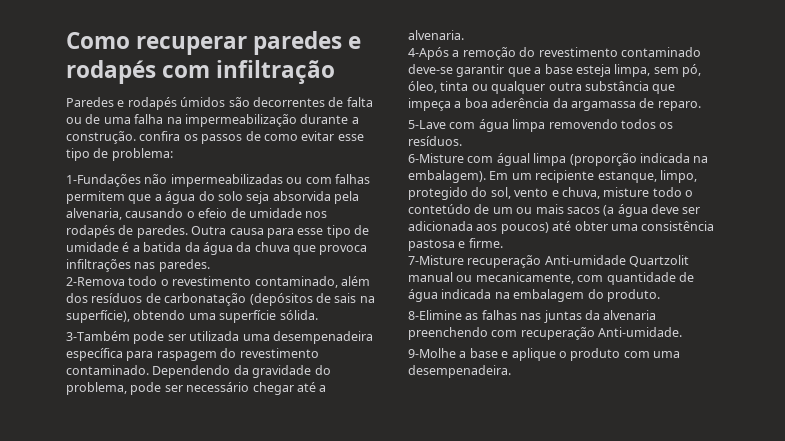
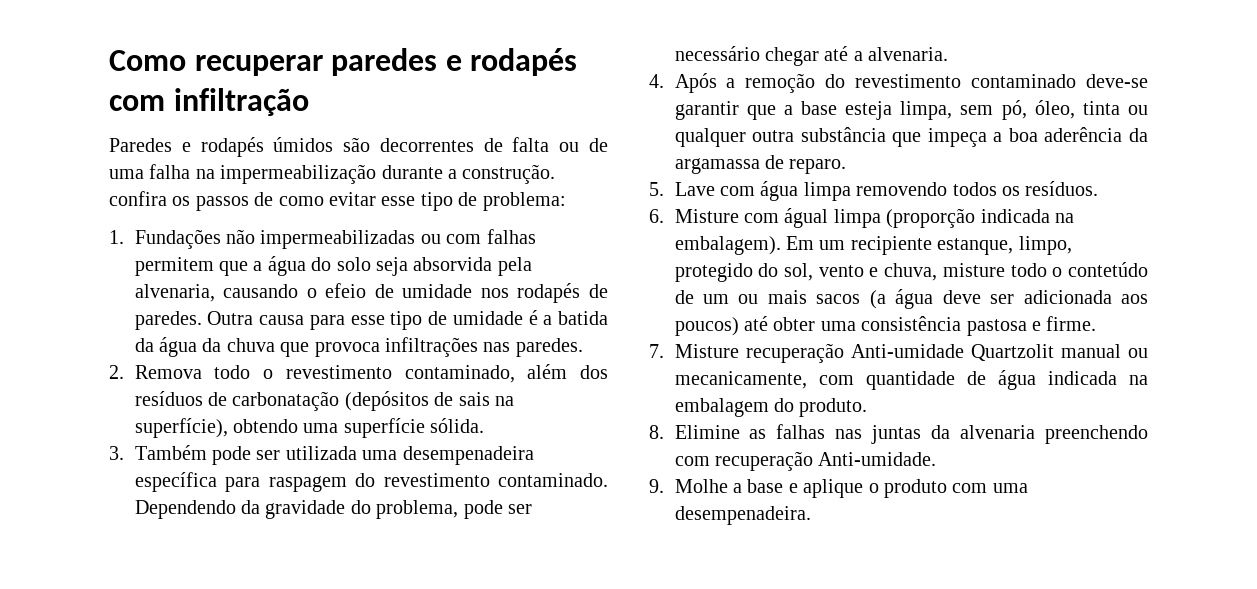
- 1-Fundações não impermeabilizadas ou com falhas permitem que a água do solo seja absorvida pela alvenaria, causando o efeio de umidade nos rodapés de paredes.
+ 1. Fundações não impermeabilizadas ou com falhas permitem que a água do solo seja absorvida pela alvenaria, causando o efeio de umidade nos rodapés de paredes.
- 2-Remova todo o revestimento contaminado, além dos resíduos de carbonatação (depósitos de sais na superfície), obtendo uma superfície sólida.
+ 2. Remova todo o revestimento contaminado, além dos resíduos de carbonatação (depósitos de sais na superfície), obtendo uma superfície sólida.
- 3-Também pode ser utilizada uma desempenadeira específica para raspagem do revestimento contaminado.
+ 3. Também pode ser utilizada uma desempenadeira específica para raspagem do revestimento contaminado.
- 4-Após a remoção do revestimento contaminado deve-se garantir que a base esteja limpa, sem pó, óleo, tinta ou qualquer outra substância que impeça a boa aderência da argamassa de reparo.
+ 4. Após a remoção do revestimento contaminado deve-se garantir que a base esteja limpa, sem pó, óleo, tinta ou qualquer outra substância que impeça a boa aderência da argamassa de reparo.
- 5-Lave com água limpa removendo todos os resíduos.
+ 5. Lave com água limpa removendo todos os resíduos.
- 6-Misture com águal limpa (proporção indicada na embalagem).
+ 6. Misture com águal limpa (proporção indicada na embalagem).
- 7-Misture recuperação Anti-umidade Quartzolit manual ou mecanicamente, com quantidade de água indicada na embalagem do produto.
+ 7. Misture recuperação Anti-umidade Quartzolit manual ou mecanicamente, com quantidade de água indicada na embalagem do produto.
- 8-Elimine as falhas nas juntas da alvenaria preenchendo com recuperação Anti-umidade.
+ 8. Elimine as falhas nas juntas da alvenaria preenchendo com recuperação Anti-umidade.
- 9-Molhe a base e aplique o produto com uma desempenadeira.
+ 9. Molhe a base e aplique o produto com uma desempenadeira.

